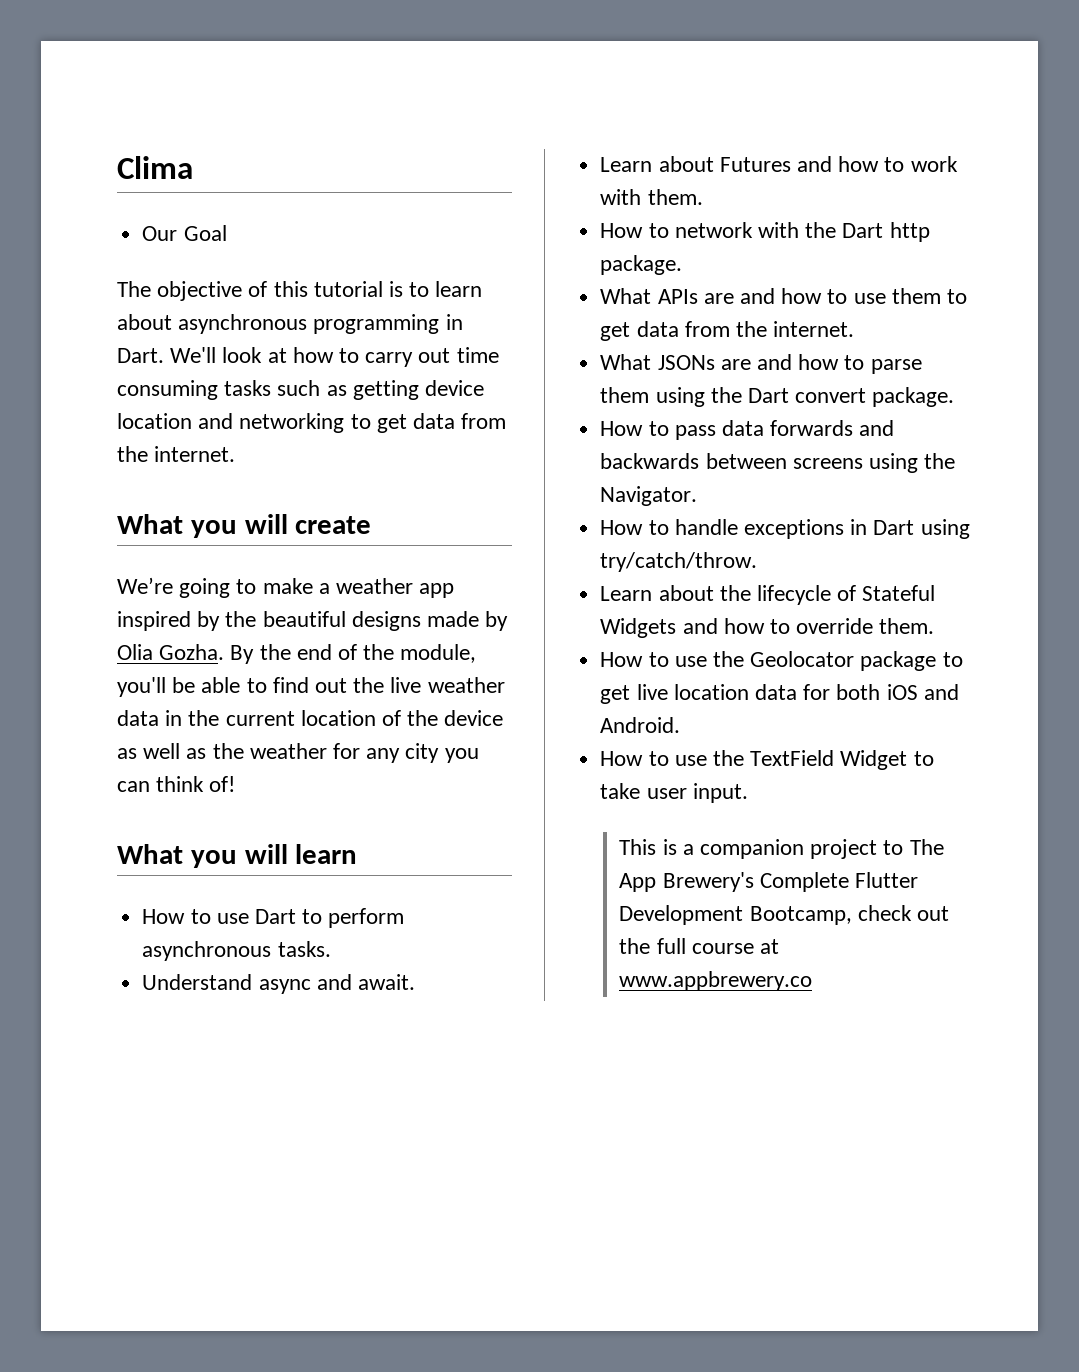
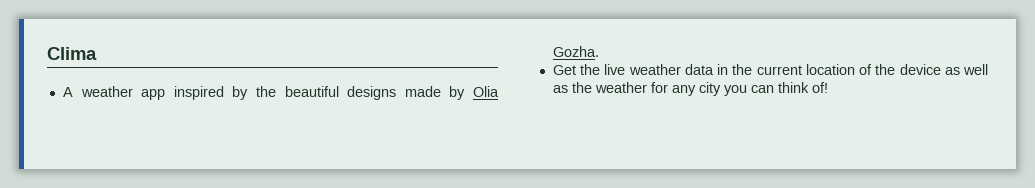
- Our Goal
- The objective of this tutorial is to learn about asynchronous programming in Dart. We'll look at how to carry out time consuming tasks such as getting device location and networking to get data from the internet.
- What you will create
- We’re going to make a weather app inspired by the beautiful designs made by Olia Gozha. By the end of the module, you'll be able to find out the live weather data in the current location of the device as well as the weather for any city you can think of!
+ A weather app inspired by the beautiful designs made by Olia Gozha.
+ Get the live weather data in the current location of the device as well as the weather for any city you can think of!
- What you will learn
- How to use Dart to perform asynchronous tasks.
- Understand async and await.
- Learn about Futures and how to work with them.
- How to network with the Dart http package.
- What APIs are and how to use them to get data from the internet.
- What JSONs are and how to parse them using the Dart convert package.
- How to pass data forwards and backwards between screens using the Navigator.
- How to handle exceptions in Dart using try/catch/throw.
- Learn about the lifecycle of Stateful Widgets and how to override them.
- How to use the Geolocator package to get live location data for both iOS and Android.
- How to use the TextField Widget to take user input.
- This is a companion project to The App Brewery's Complete Flutter Development Bootcamp, check out the full course at www.appbrewery.co

